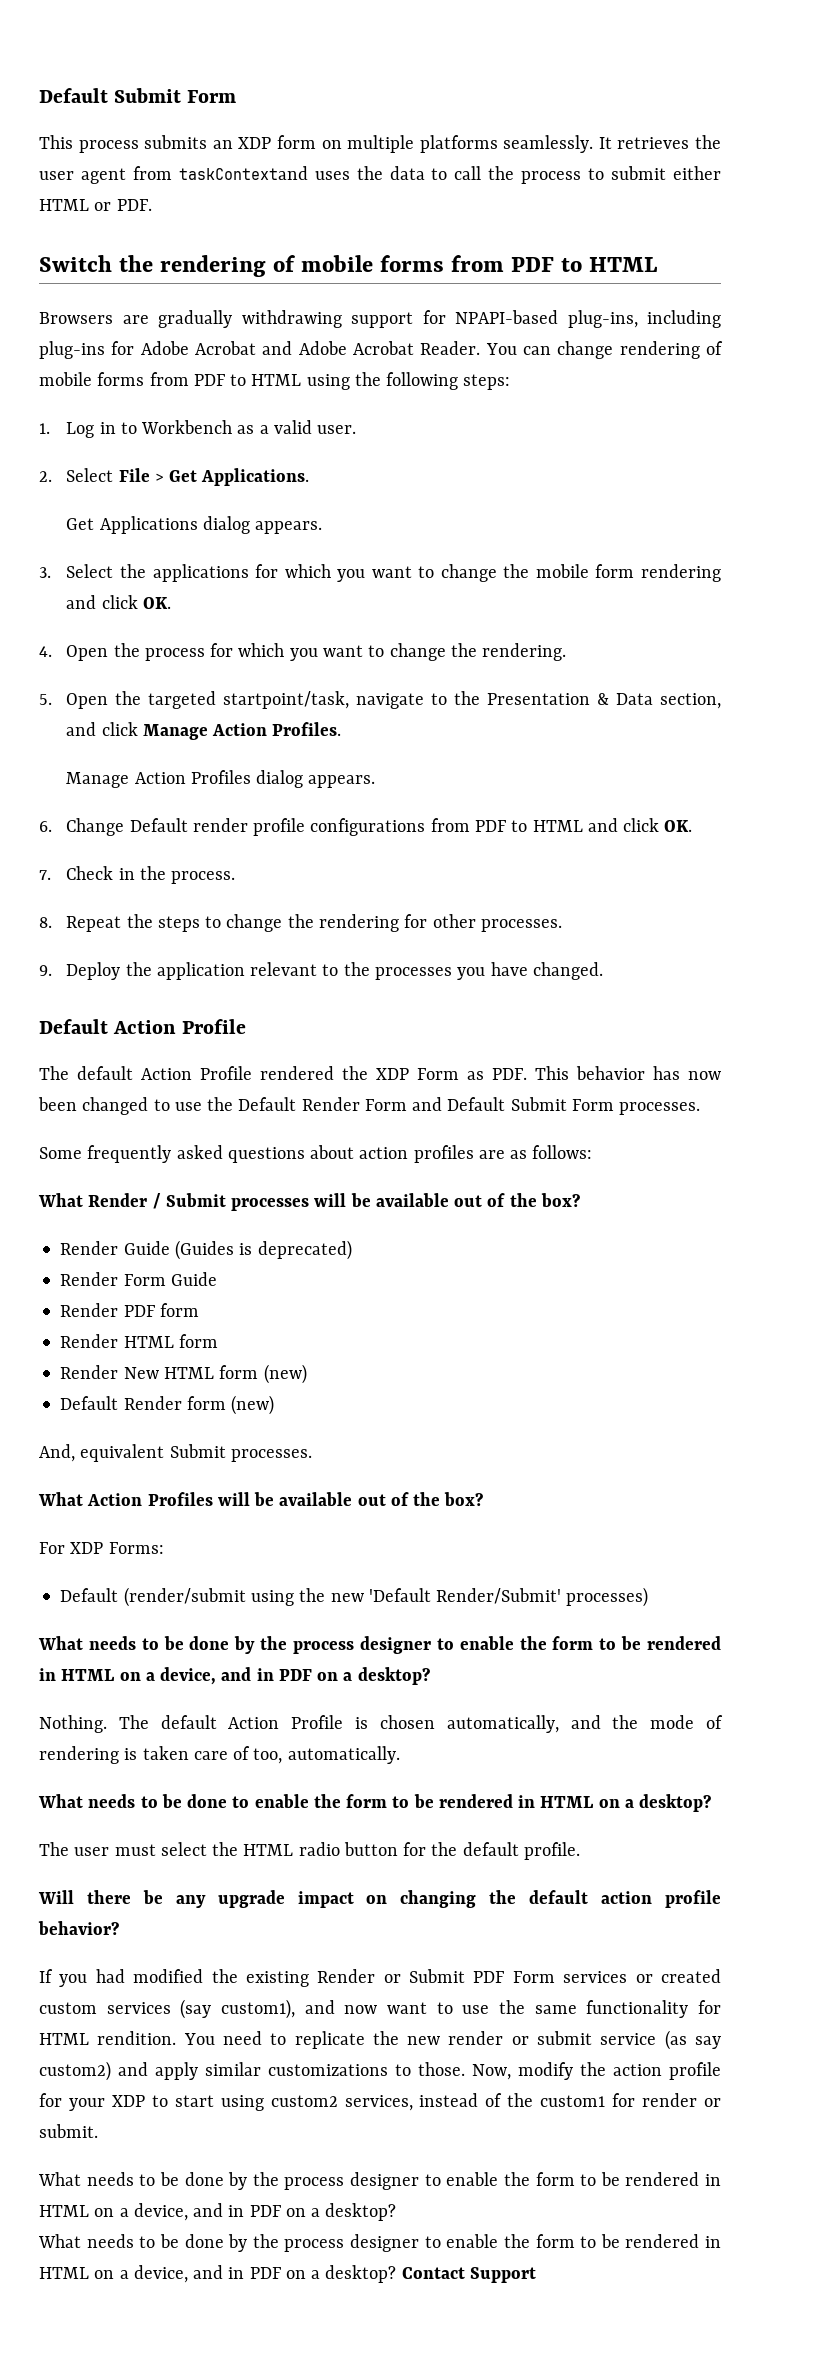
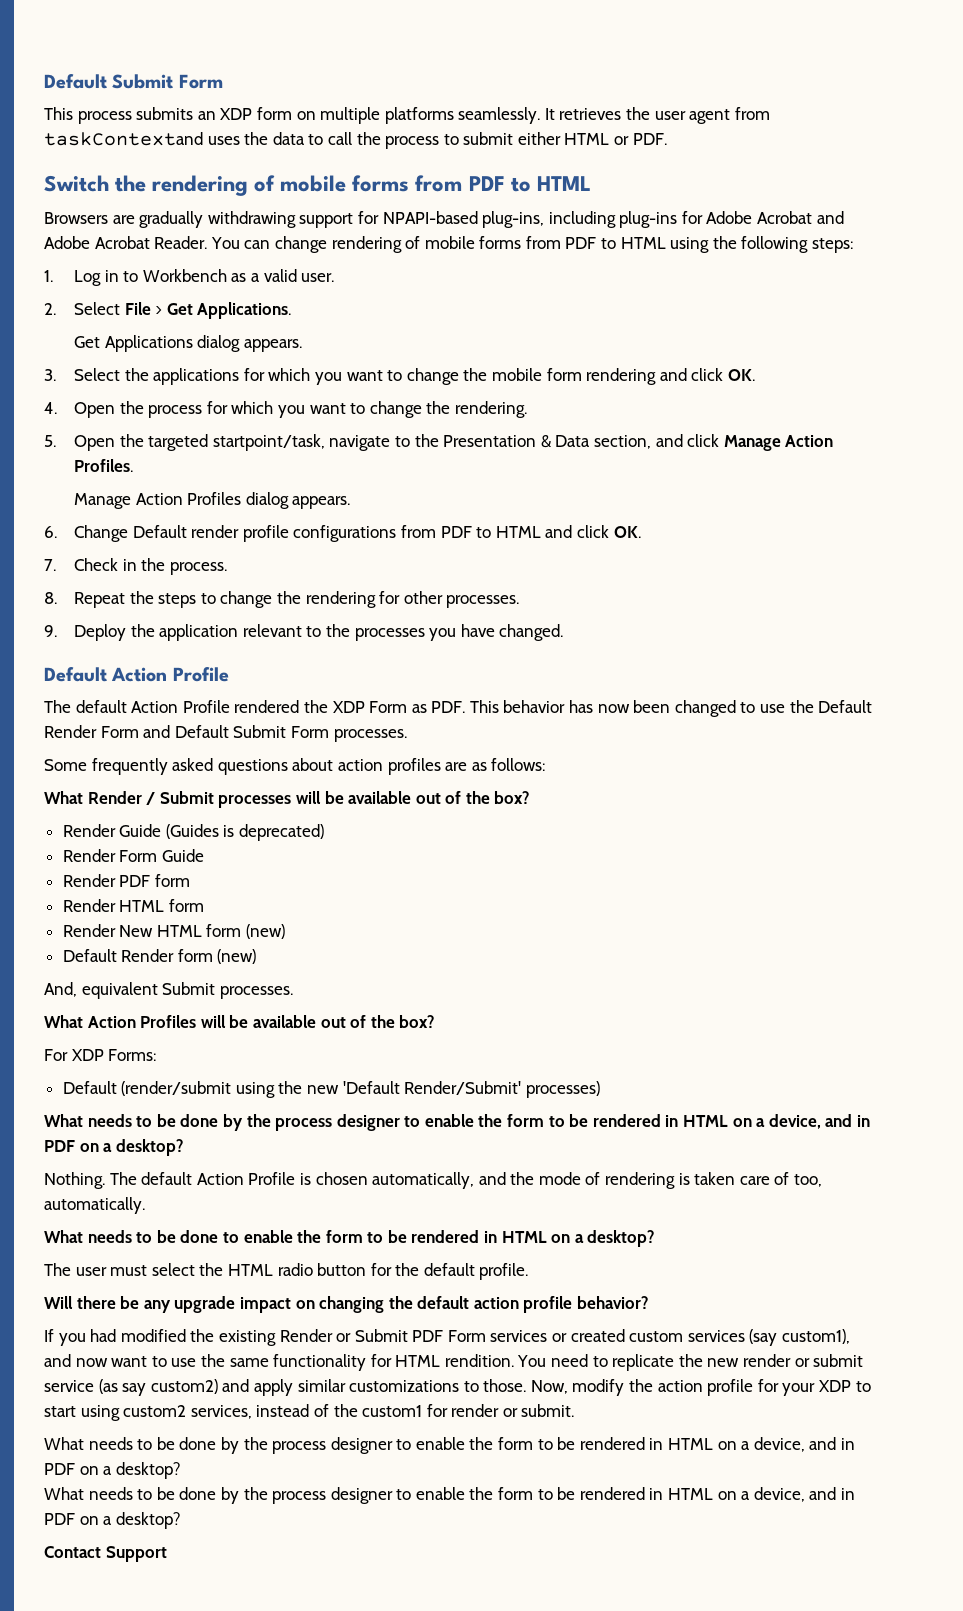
  Now, modify the action profile for your XDP to start using custom2 services, instead of the custom1 for render or submit.
  What needs to be done by the process designer to enable the form to be rendered in HTML on a device, and in PDF on a desktop?
- What needs to be done by the process designer to enable the form to be rendered in HTML on a device, and in PDF on a desktop? Contact Support
+ What needs to be done by the process designer to enable the form to be rendered in HTML on a device, and in PDF on a desktop?
+ Contact Support

